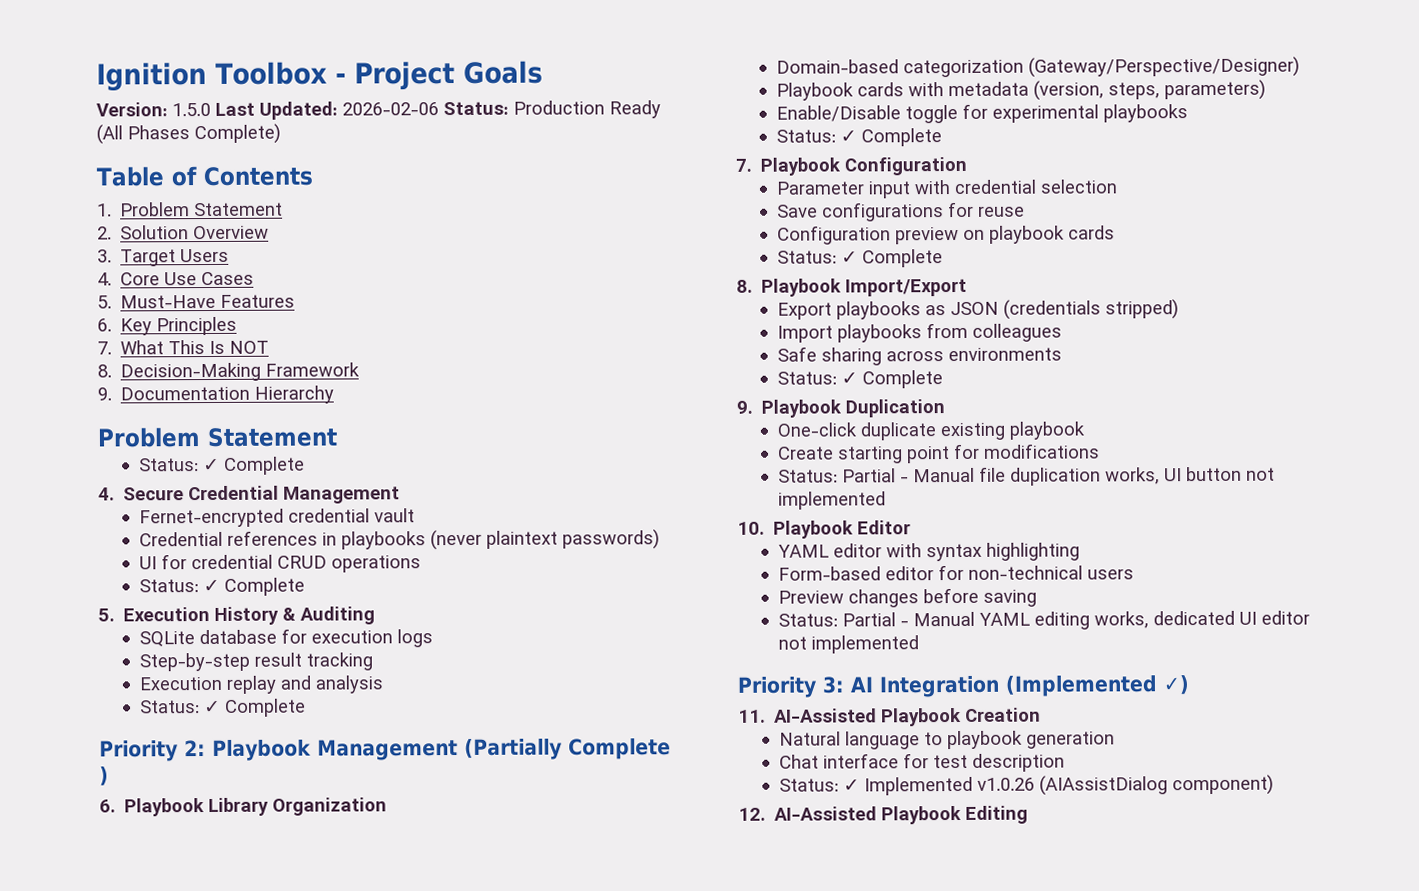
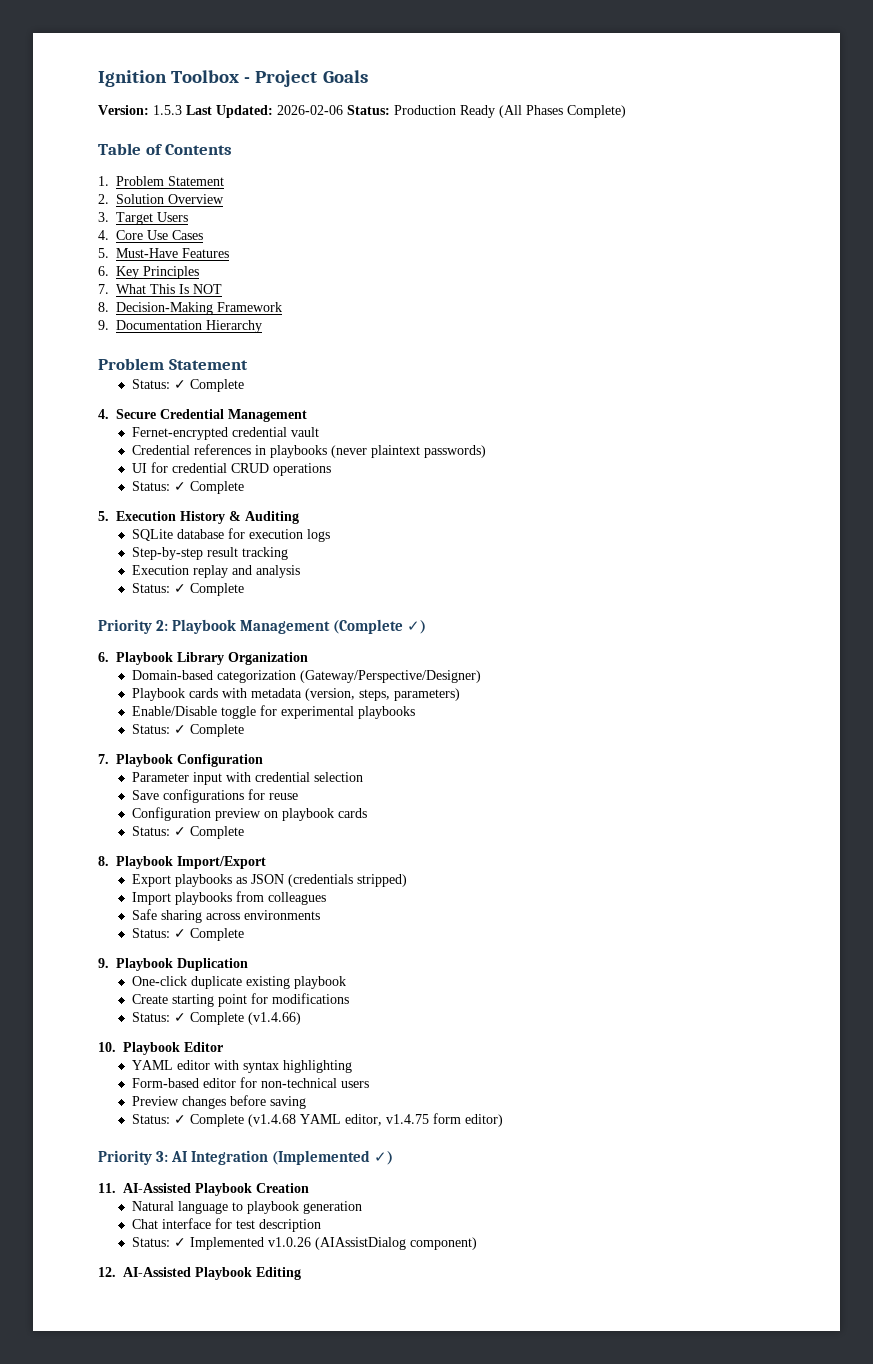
- Version: 1.5.0 Last Updated: 2026-02-06 Status: Production Ready (All Phases Complete)
+ Version: 1.5.3 Last Updated: 2026-02-06 Status: Production Ready (All Phases Complete)
- Priority 2: Playbook Management (Partially Complete )
+ Priority 2: Playbook Management (Complete ✓)
- Status: Partial - Manual file duplication works, UI button not implemented
+ Status: ✓ Complete (v1.4.66)
- Status: Partial - Manual YAML editing works, dedicated UI editor not implemented
+ Status: ✓ Complete (v1.4.68 YAML editor, v1.4.75 form editor)

